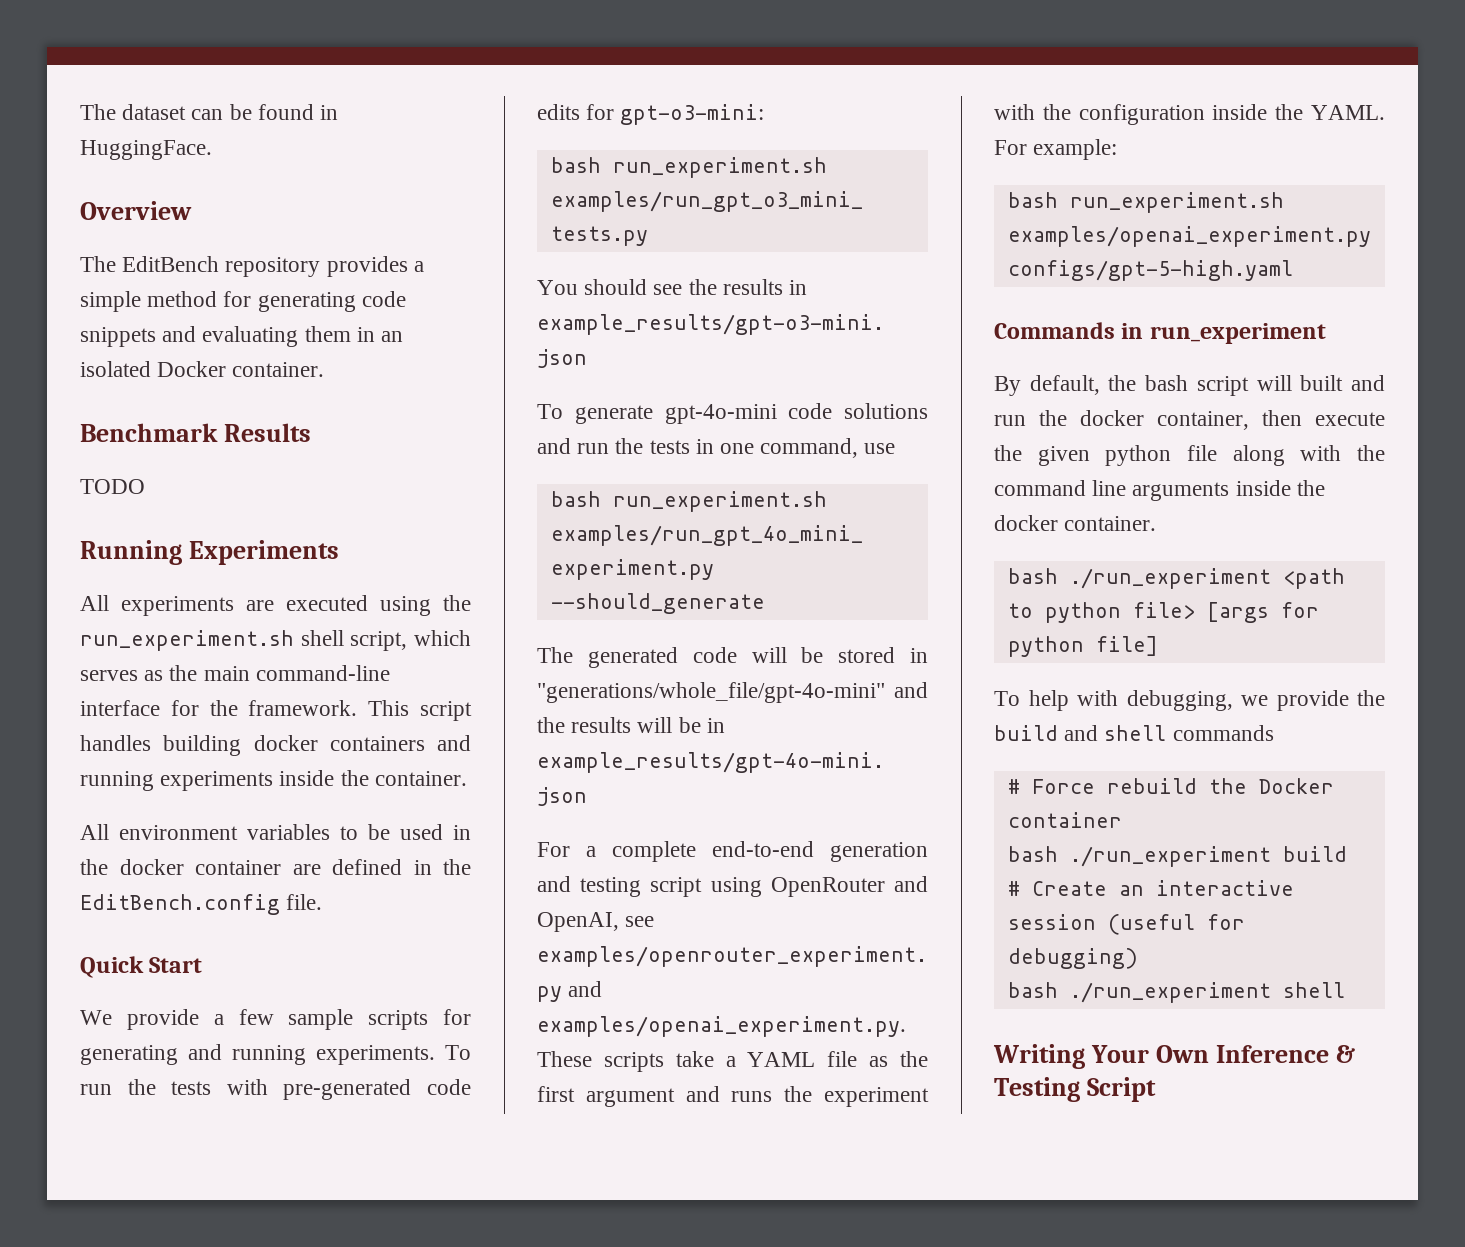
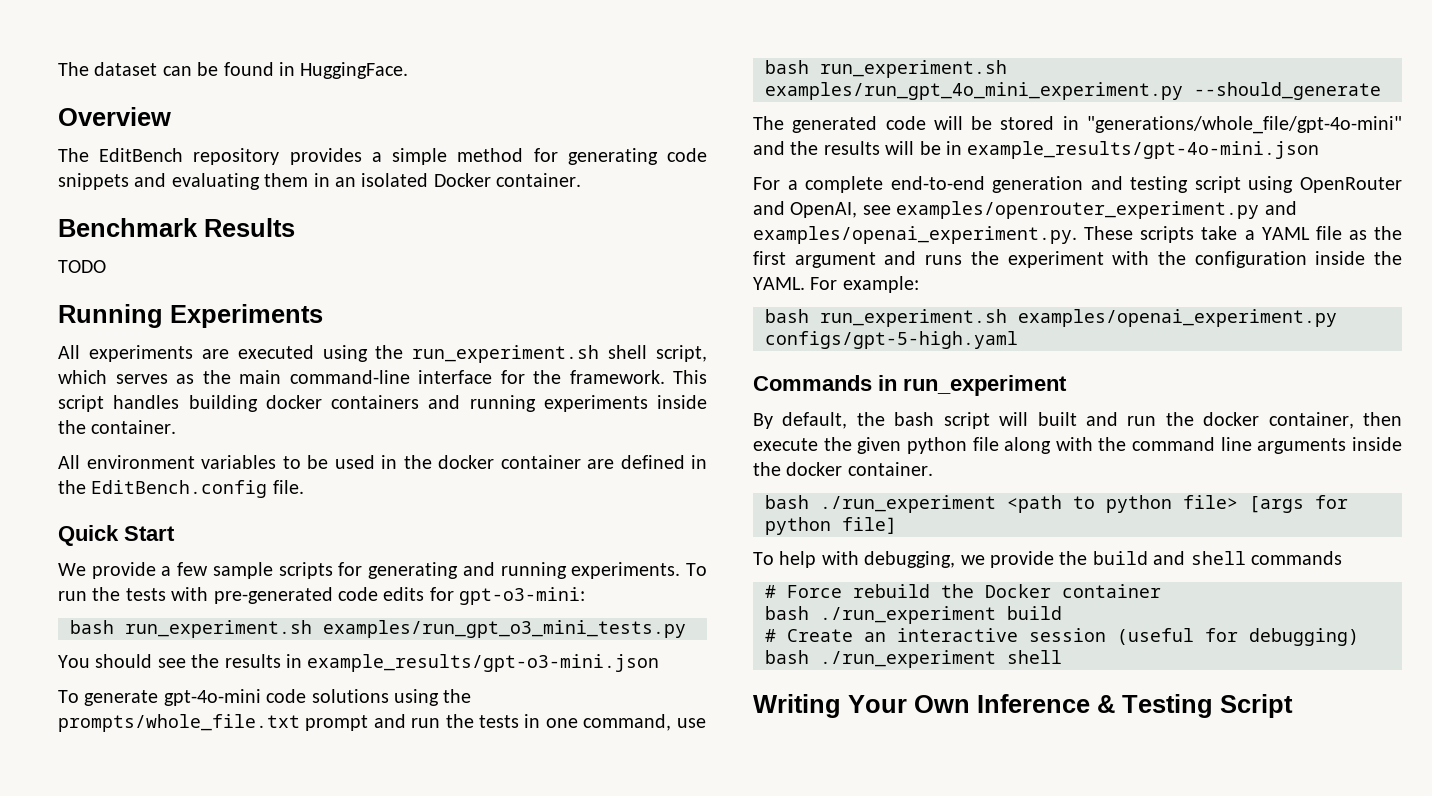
- To generate gpt-4o-mini code solutions and run the tests in one command, use
+ To generate gpt-4o-mini code solutions using the prompts/whole_file.txt prompt and run the tests in one command, use

